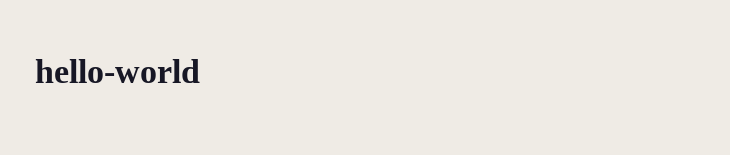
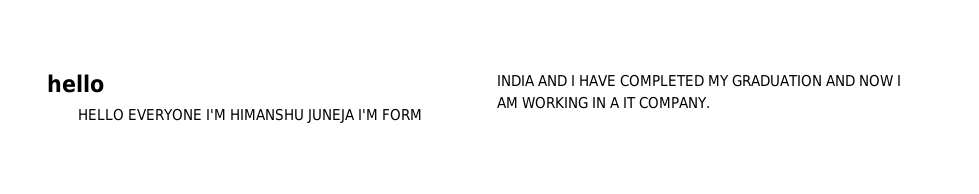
- hello-world
+ hello
+ HELLO EVERYONE I'M HIMANSHU JUNEJA I'M FORM INDIA AND I HAVE COMPLETED MY GRADUATION AND NOW I AM WORKING IN A IT COMPANY.

